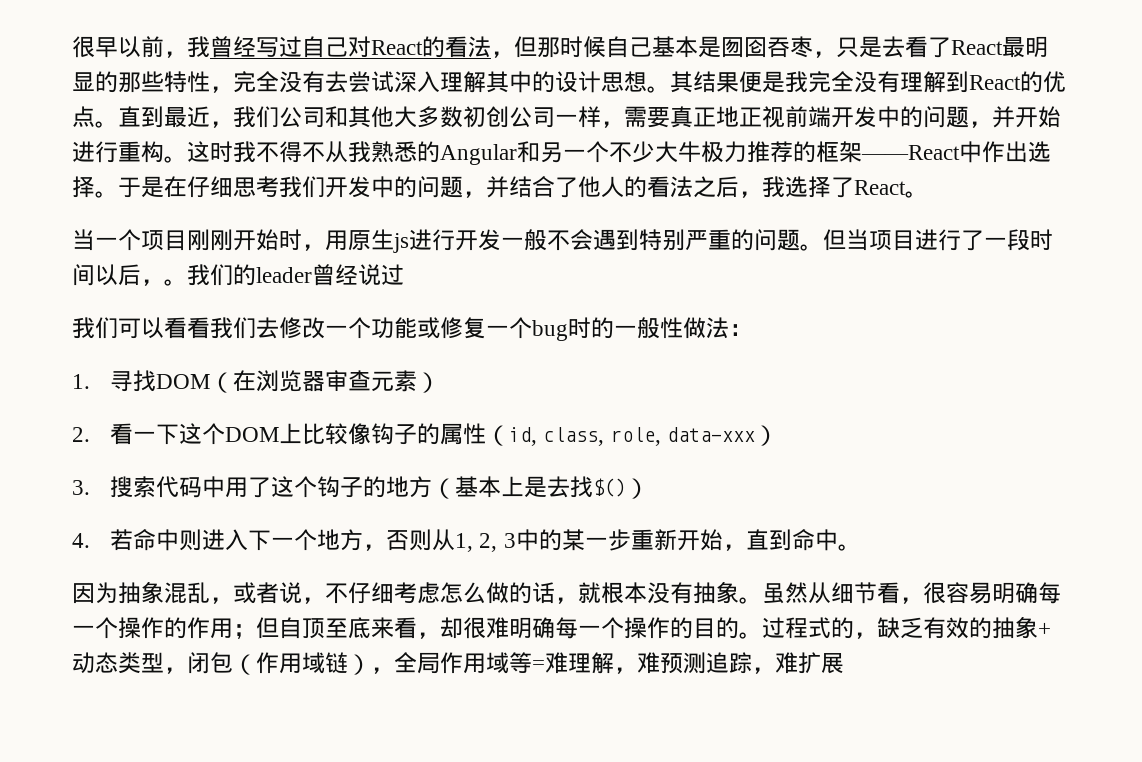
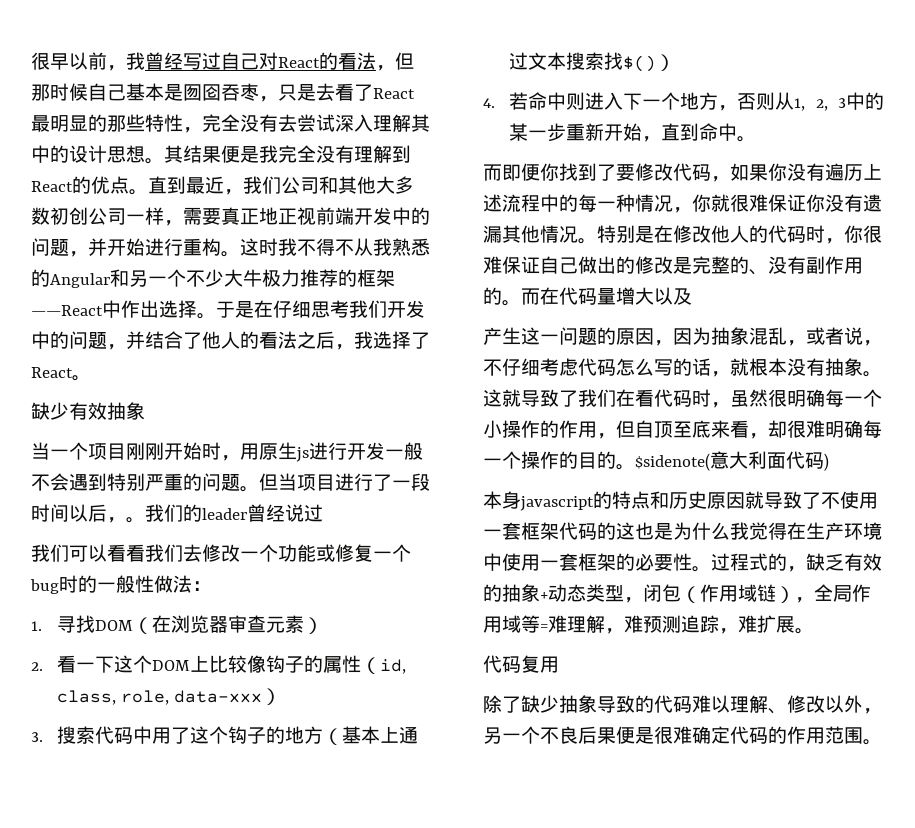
+ 缺少有效抽象
- 3.搜索代码中用了这个钩子的地方（基本上是去找$()）
+ 3.搜索代码中用了这个钩子的地方（基本上通过文本搜索找$()）
- 因为抽象混乱，或者说，不仔细考虑怎么做的话，就根本没有抽象。
+ 而即便你找到了要修改代码，如果你没有遍历上述流程中的每一种情况，你就很难保证你没有遗漏其他情况。特别是在修改他人的代码时，你很难保证自己做出的修改是完整的、没有副作用的。而在代码量增大以及
+ 产生这一问题的原因，因为抽象混乱，或者说，不仔细考虑代码怎么写的话，就根本没有抽象。
- 虽然从细节看，很容易明确每一个操作的作用；但自顶至底来看，却很难明确每一个操作的目的。
+ 这就导致了我们在看代码时，虽然很明确每一个小操作的作用，但自顶至底来看，却很难明确每一个操作的目的。
+ $sidenote(意大利面代码)
+ 本身javascript的特点和历史原因就导致了不使用一套框架代码的这也是为什么我觉得在生产环境中使用一套框架的必要性。
- 过程式的，缺乏有效的抽象+动态类型，闭包（作用域链），全局作用域等=难理解，难预测追踪，难扩展
+ 过程式的，缺乏有效的抽象+动态类型，闭包（作用域链），全局作用域等=难理解，难预测追踪，难扩展。
+ 代码复用
+ 除了缺少抽象导致的代码难以理解、修改以外，另一个不良后果便是很难确定代码的作用范围。

